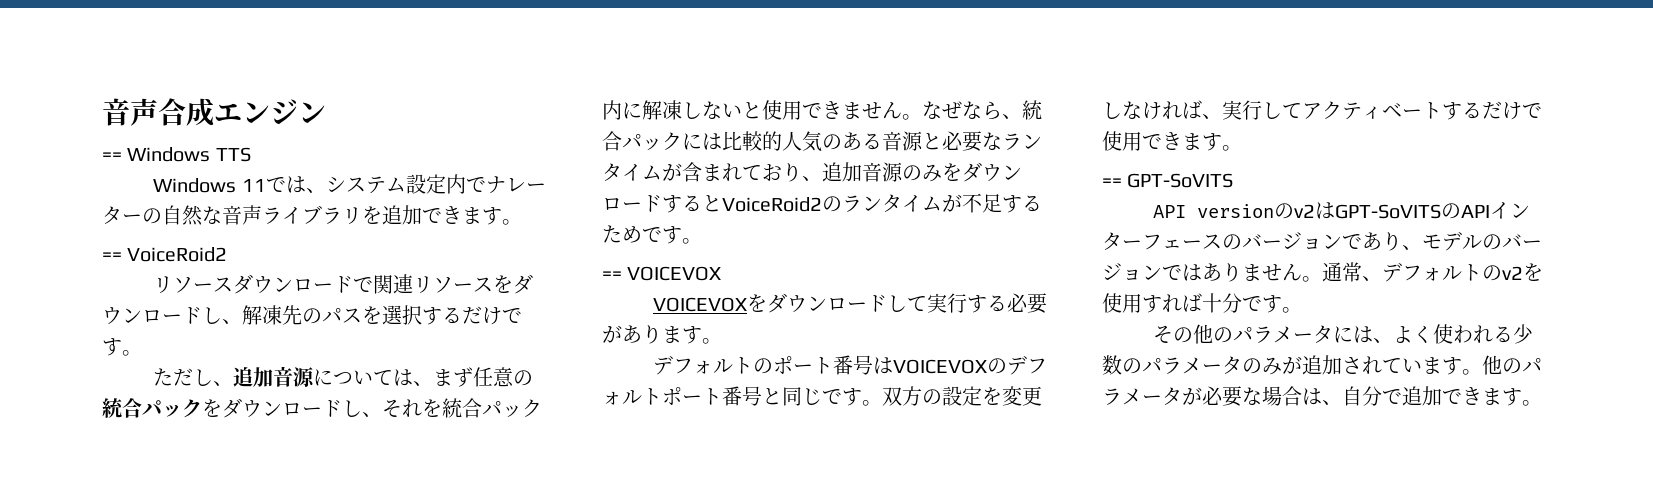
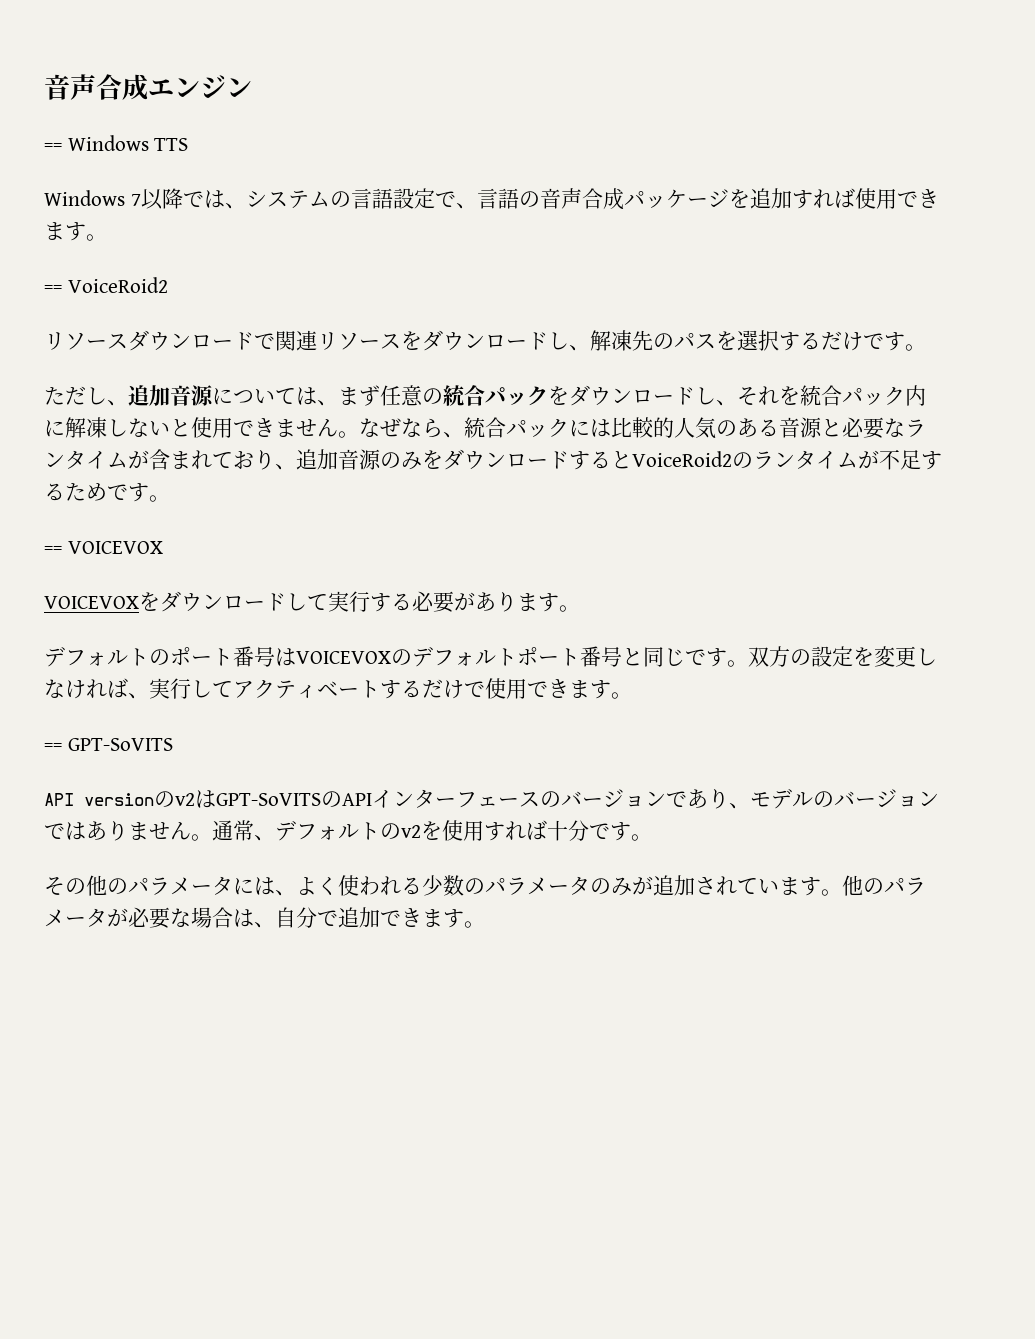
- Windows 11では、システム設定内でナレーターの自然な音声ライブラリを追加できます。
+ Windows 7以降では、システムの言語設定で、言語の音声合成パッケージを追加すれば使用できます。

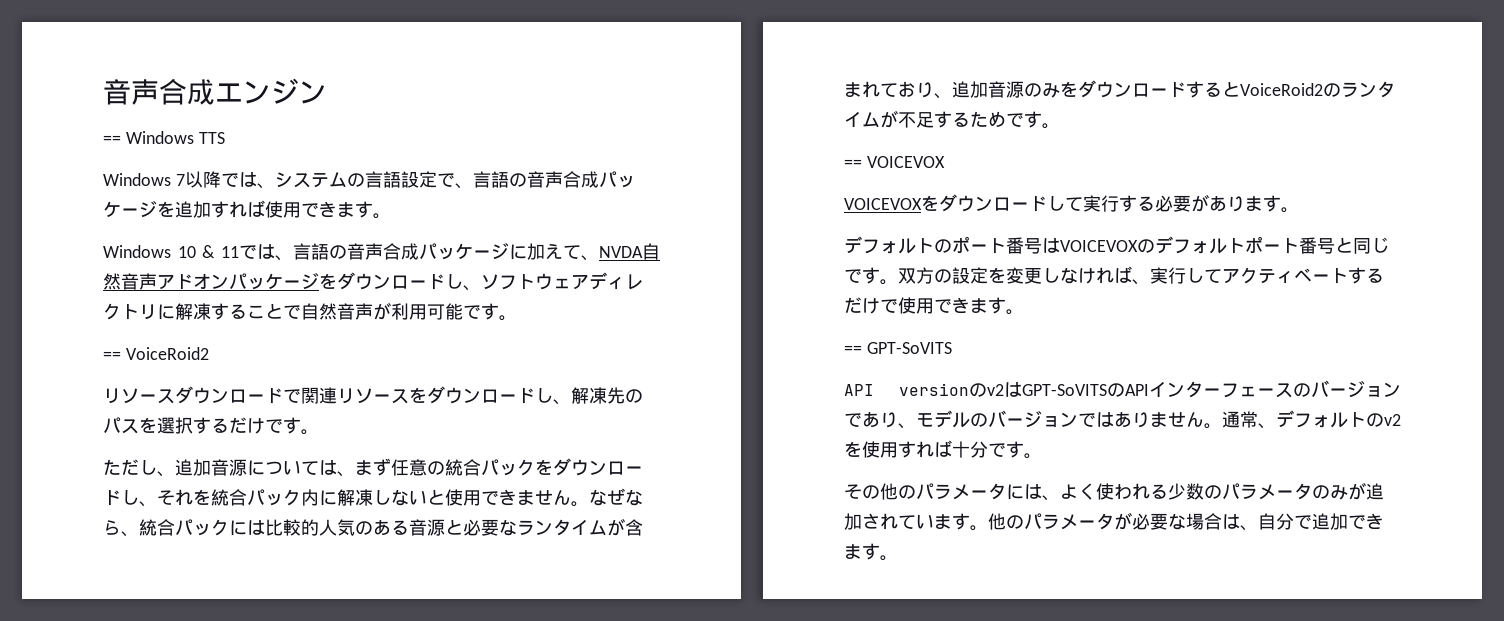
+ Windows 10 & 11では、言語の音声合成パッケージに加えて、NVDA自然音声アドオンパッケージをダウンロードし、ソフトウェアディレクトリに解凍することで自然音声が利用可能です。

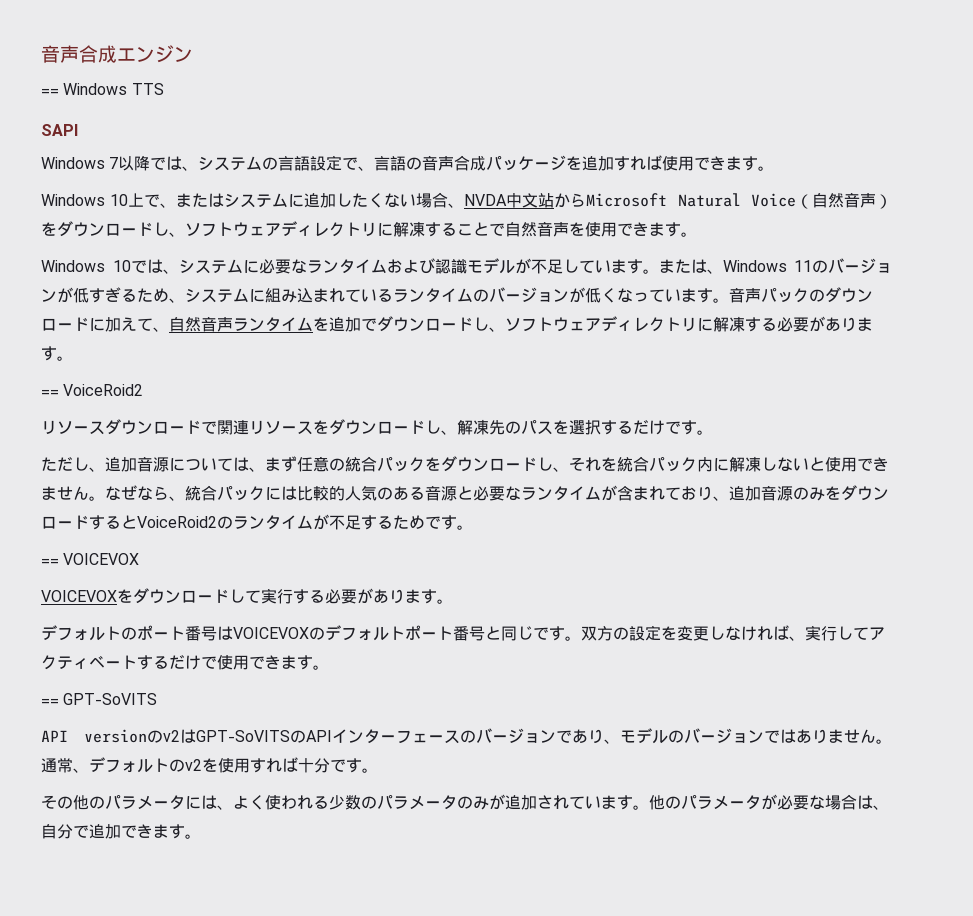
+ SAPI
- Windows 10 & 11では、言語の音声合成パッケージに加えて、NVDA自然音声アドオンパッケージをダウンロードし、ソフトウェアディレクトリに解凍することで自然音声が利用可能です。
+ Windows 10上で、またはシステムに追加したくない場合、NVDA中文站からMicrosoft Natural Voice（自然音声）をダウンロードし、ソフトウェアディレクトリに解凍することで自然音声を使用できます。
+ Windows 10では、システムに必要なランタイムおよび認識モデルが不足しています。または、Windows 11のバージョンが低すぎるため、システムに組み込まれているランタイムのバージョンが低くなっています。音声パックのダウンロードに加えて、自然音声ランタイムを追加でダウンロードし、ソフトウェアディレクトリに解凍する必要があります。

